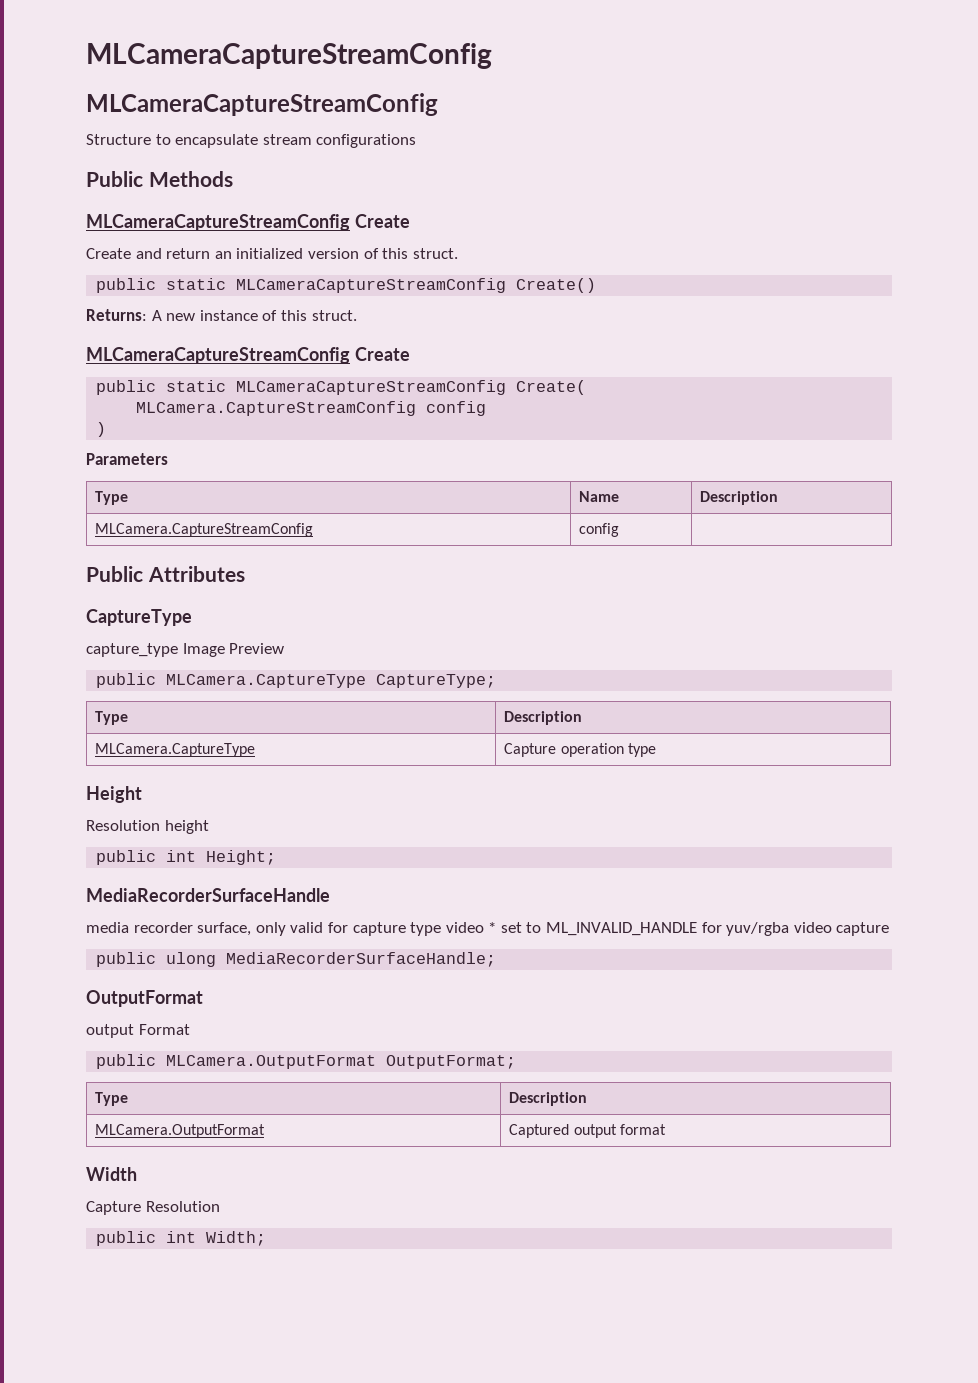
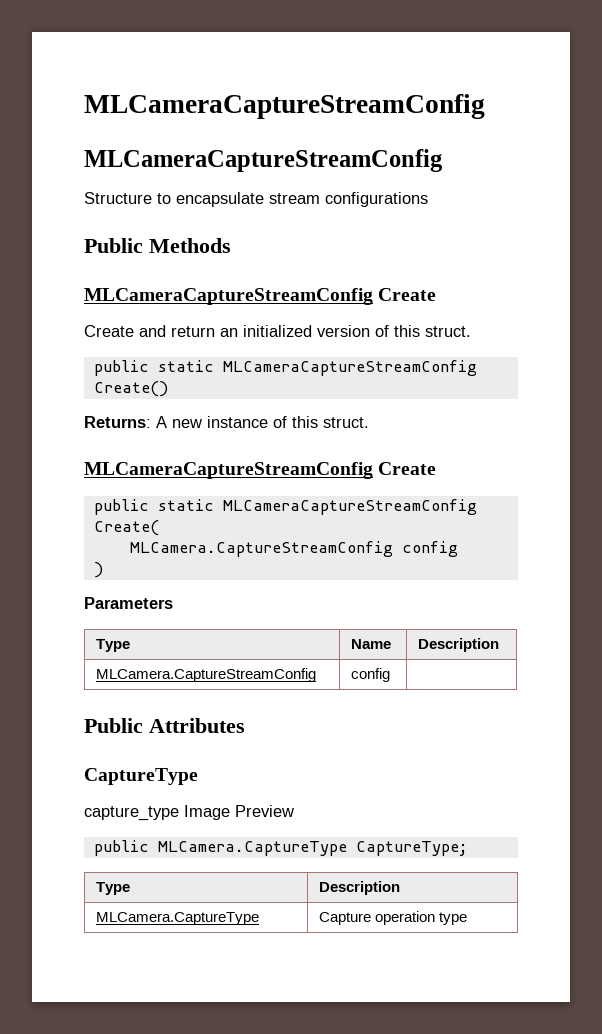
- Height
- Resolution height
- public int Height;
- MediaRecorderSurfaceHandle
- media recorder surface, only valid for capture type video * set to ML_INVALID_HANDLE for yuv/rgba video capture
- public ulong MediaRecorderSurfaceHandle;
- OutputFormat
- output Format
- public MLCamera.OutputFormat OutputFormat;
- Type | Description
- MLCamera.OutputFormat | Captured output format
- Width
- Capture Resolution
- public int Width;

